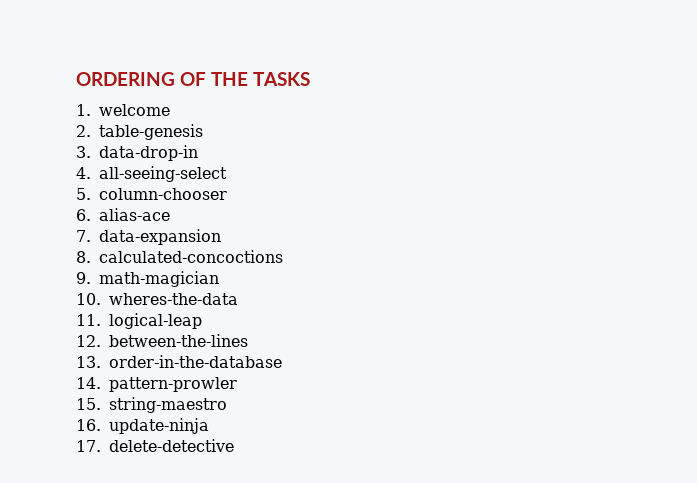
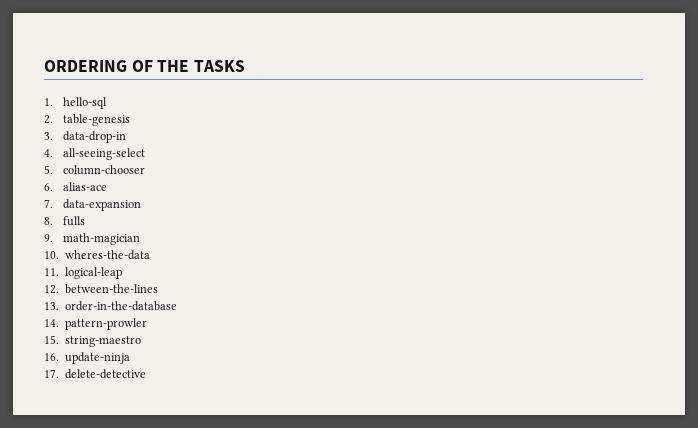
- 1. welcome
+ 1. hello-sql
- 8. calculated-concoctions
+ 8. fulls

